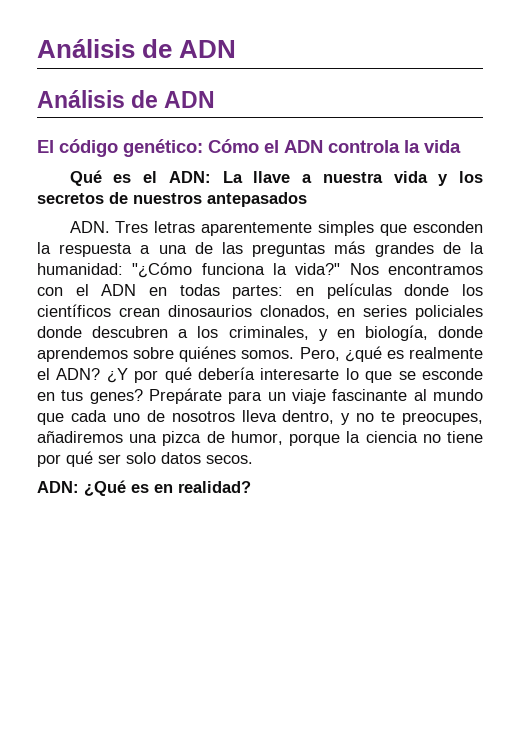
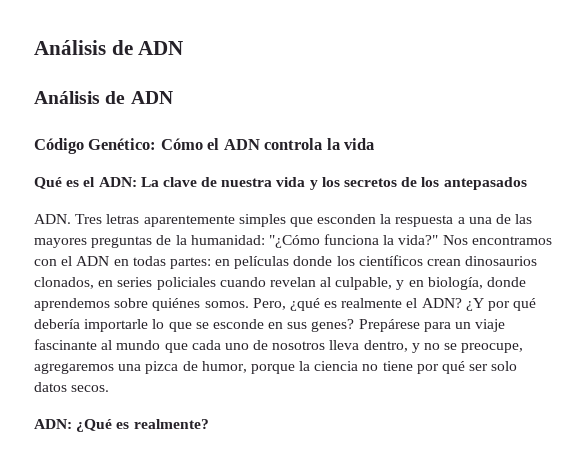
- El código genético: Cómo el ADN controla la vida
+ Código Genético: Cómo el ADN controla la vida
- Qué es el ADN: La llave a nuestra vida y los secretos de nuestros antepasados
+ Qué es el ADN: La clave de nuestra vida y los secretos de los antepasados
- ADN. Tres letras aparentemente simples que esconden la respuesta a una de las preguntas más grandes de la humanidad: "¿Cómo funciona la vida?"
+ ADN. Tres letras aparentemente simples que esconden la respuesta a una de las mayores preguntas de la humanidad: "¿Cómo funciona la vida?"
- Nos encontramos con el ADN en todas partes: en películas donde los científicos crean dinosaurios clonados, en series policiales donde descubren a los criminales, y en biología, donde aprendemos sobre quiénes somos.
+ Nos encontramos con el ADN en todas partes: en películas donde los científicos crean dinosaurios clonados, en series policiales cuando revelan al culpable, y en biología, donde aprendemos sobre quiénes somos.
- ¿Y por qué debería interesarte lo que se esconde en tus genes? Prepárate para un viaje fascinante al mundo que cada uno de nosotros lleva dentro, y no te preocupes, añadiremos una pizca de humor, porque la ciencia no tiene por qué ser solo datos secos.
+ ¿Y por qué debería importarle lo que se esconde en sus genes? Prepárese para un viaje fascinante al mundo que cada uno de nosotros lleva dentro, y no se preocupe, agregaremos una pizca de humor, porque la ciencia no tiene por qué ser solo datos secos.
- ADN: ¿Qué es en realidad?
+ ADN: ¿Qué es realmente?

